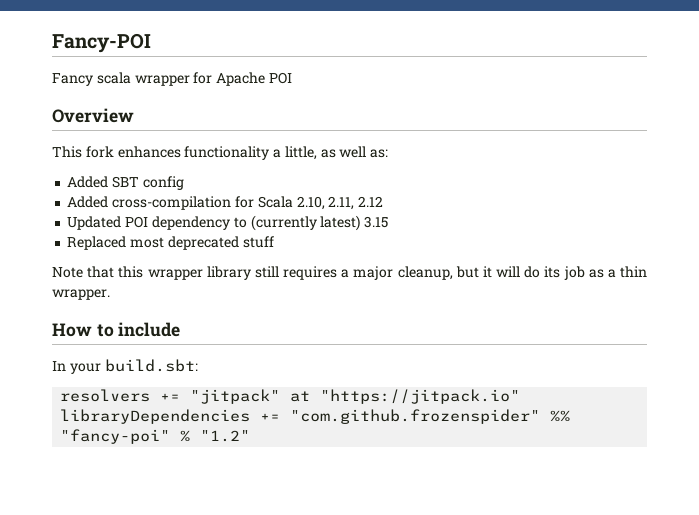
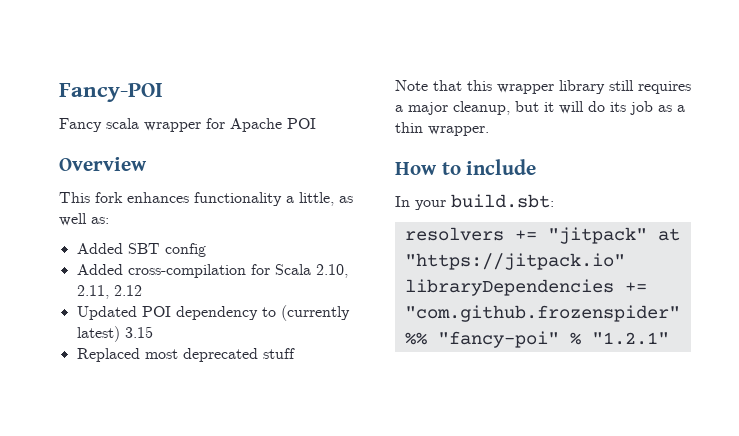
- libraryDependencies += "com.github.frozenspider" %% "fancy-poi" % "1.2"
+ libraryDependencies += "com.github.frozenspider" %% "fancy-poi" % "1.2.1"

